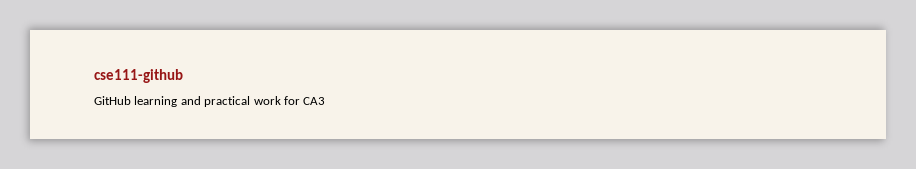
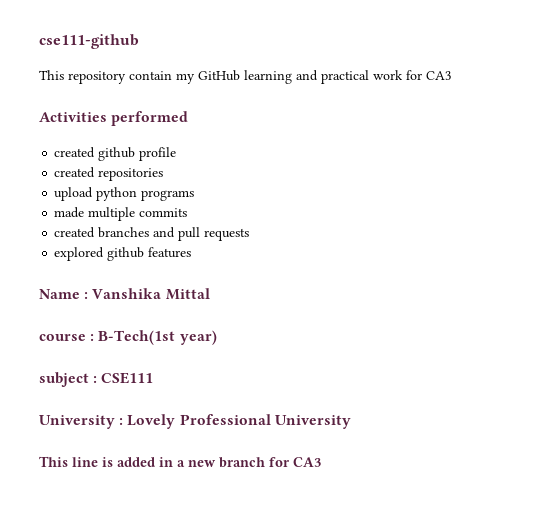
- GitHub learning and practical work for CA3
+ This repository contain my GitHub learning and practical work for CA3
+ Activities performed
+ created github profile
+ created repositories
+ upload python programs
+ made multiple commits
+ created branches and pull requests
+ explored github features
+ Name : Vanshika Mittal
+ course : B-Tech(1st year)
+ subject : CSE111
+ University : Lovely Professional University
+ This line is added in a new branch for CA3

